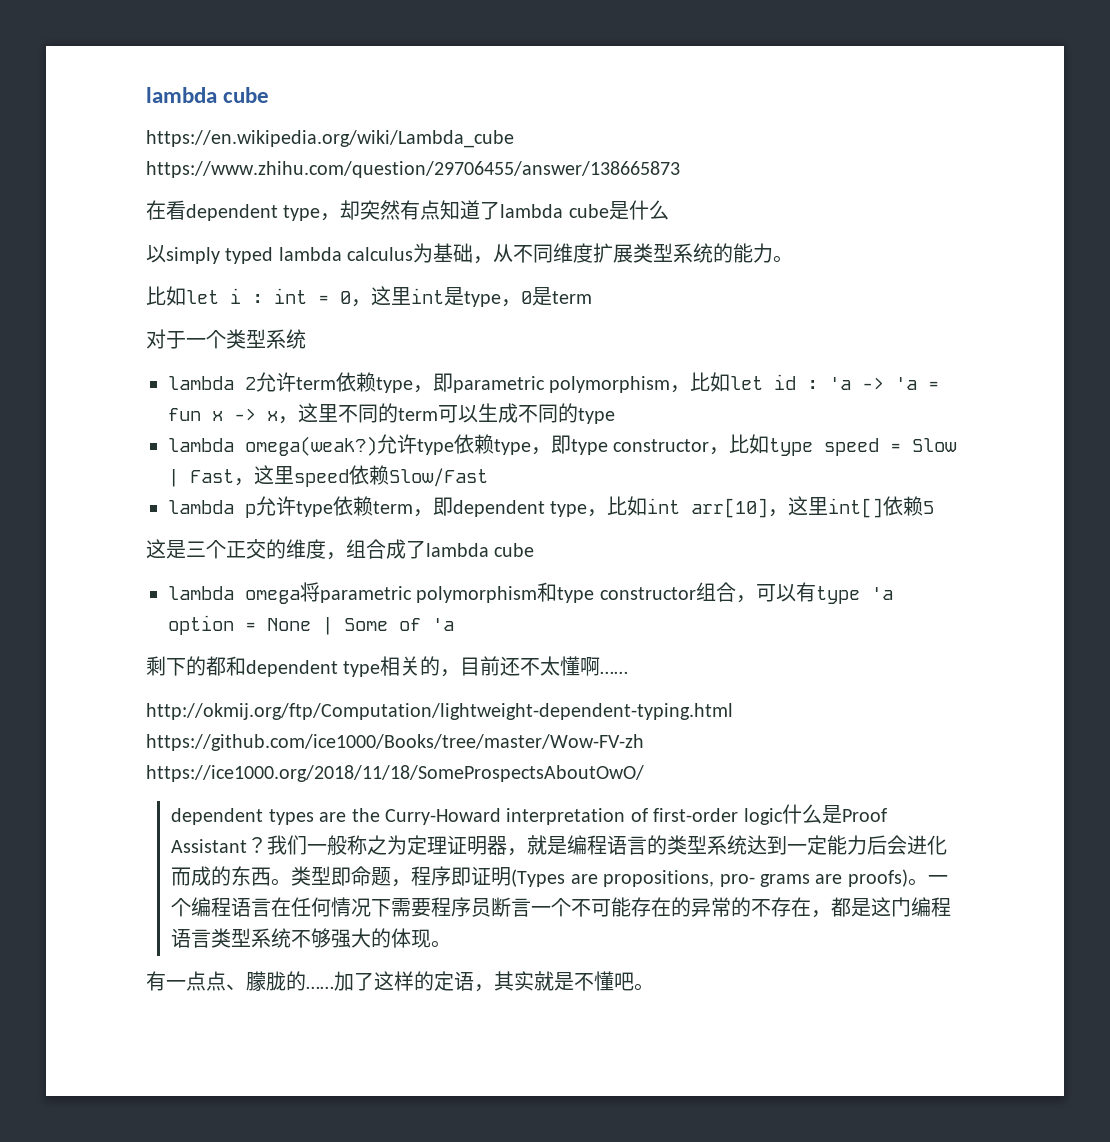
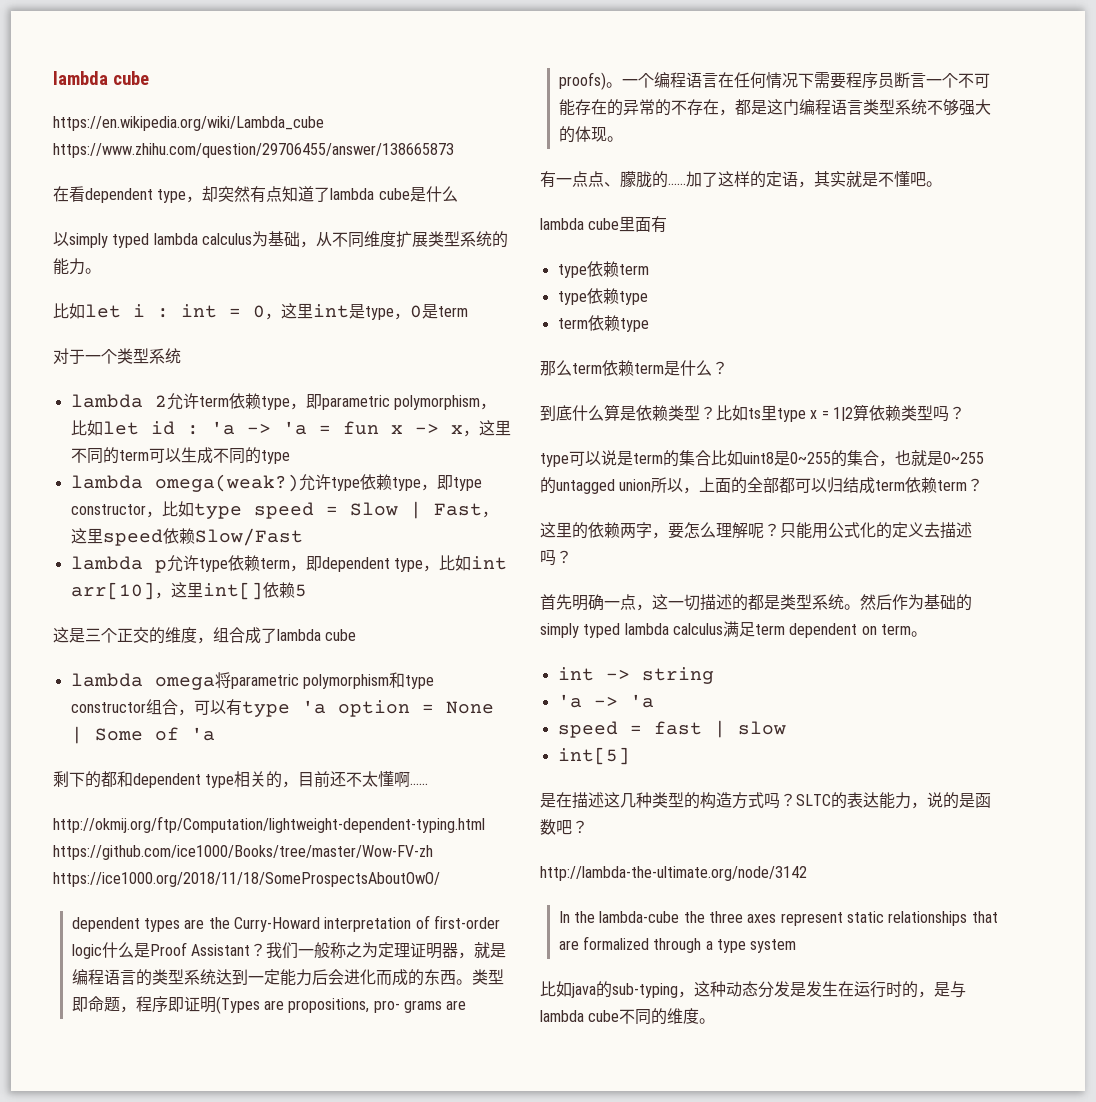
+ lambda cube里面有
+ type依赖term
+ type依赖type
+ term依赖type
+ 那么term依赖term是什么？
+ 到底什么算是依赖类型？比如ts里type x = 1|2算依赖类型吗？
+ type可以说是term的集合比如uint8是0~255的集合，也就是0~255的untagged union所以，上面的全部都可以归结成term依赖term？
+ 这里的依赖两字，要怎么理解呢？只能用公式化的定义去描述吗？
+ 首先明确一点，这一切描述的都是类型系统。然后作为基础的simply typed lambda calculus满足term dependent on term。
+ int -> string
+ 'a -> 'a
+ speed = fast | slow
+ int[5]
+ 是在描述这几种类型的构造方式吗？SLTC的表达能力，说的是函数吧？
+ http://lambda-the-ultimate.org/node/3142
+ In the lambda-cube the three axes represent static relationships that are formalized through a type system
+ 比如java的sub-typing，这种动态分发是发生在运行时的，是与lambda cube不同的维度。

